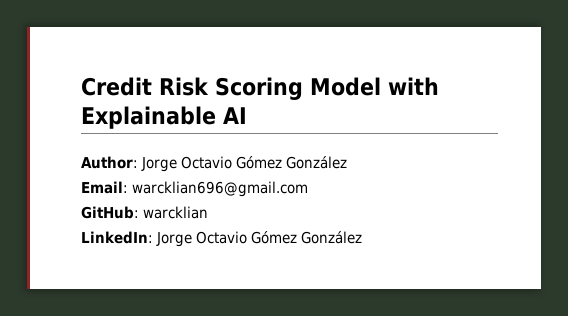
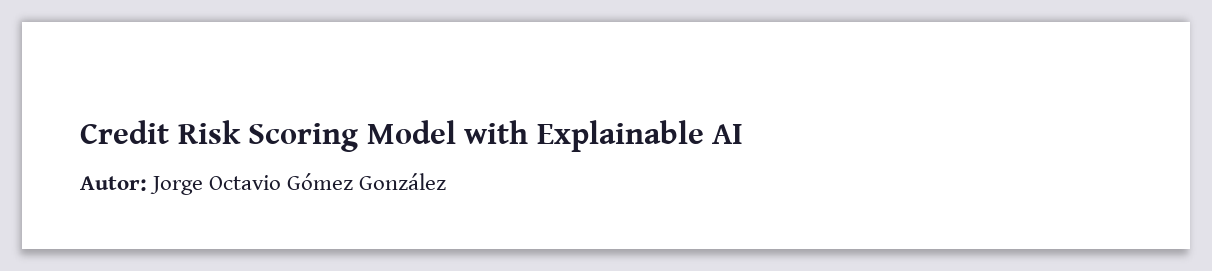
- Author: Jorge Octavio Gómez González
- Email: warcklian696@gmail.com
- GitHub: warcklian
- LinkedIn: Jorge Octavio Gómez González
+ Autor: Jorge Octavio Gómez González

